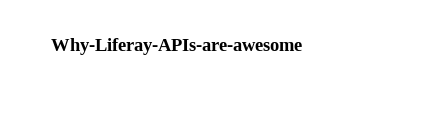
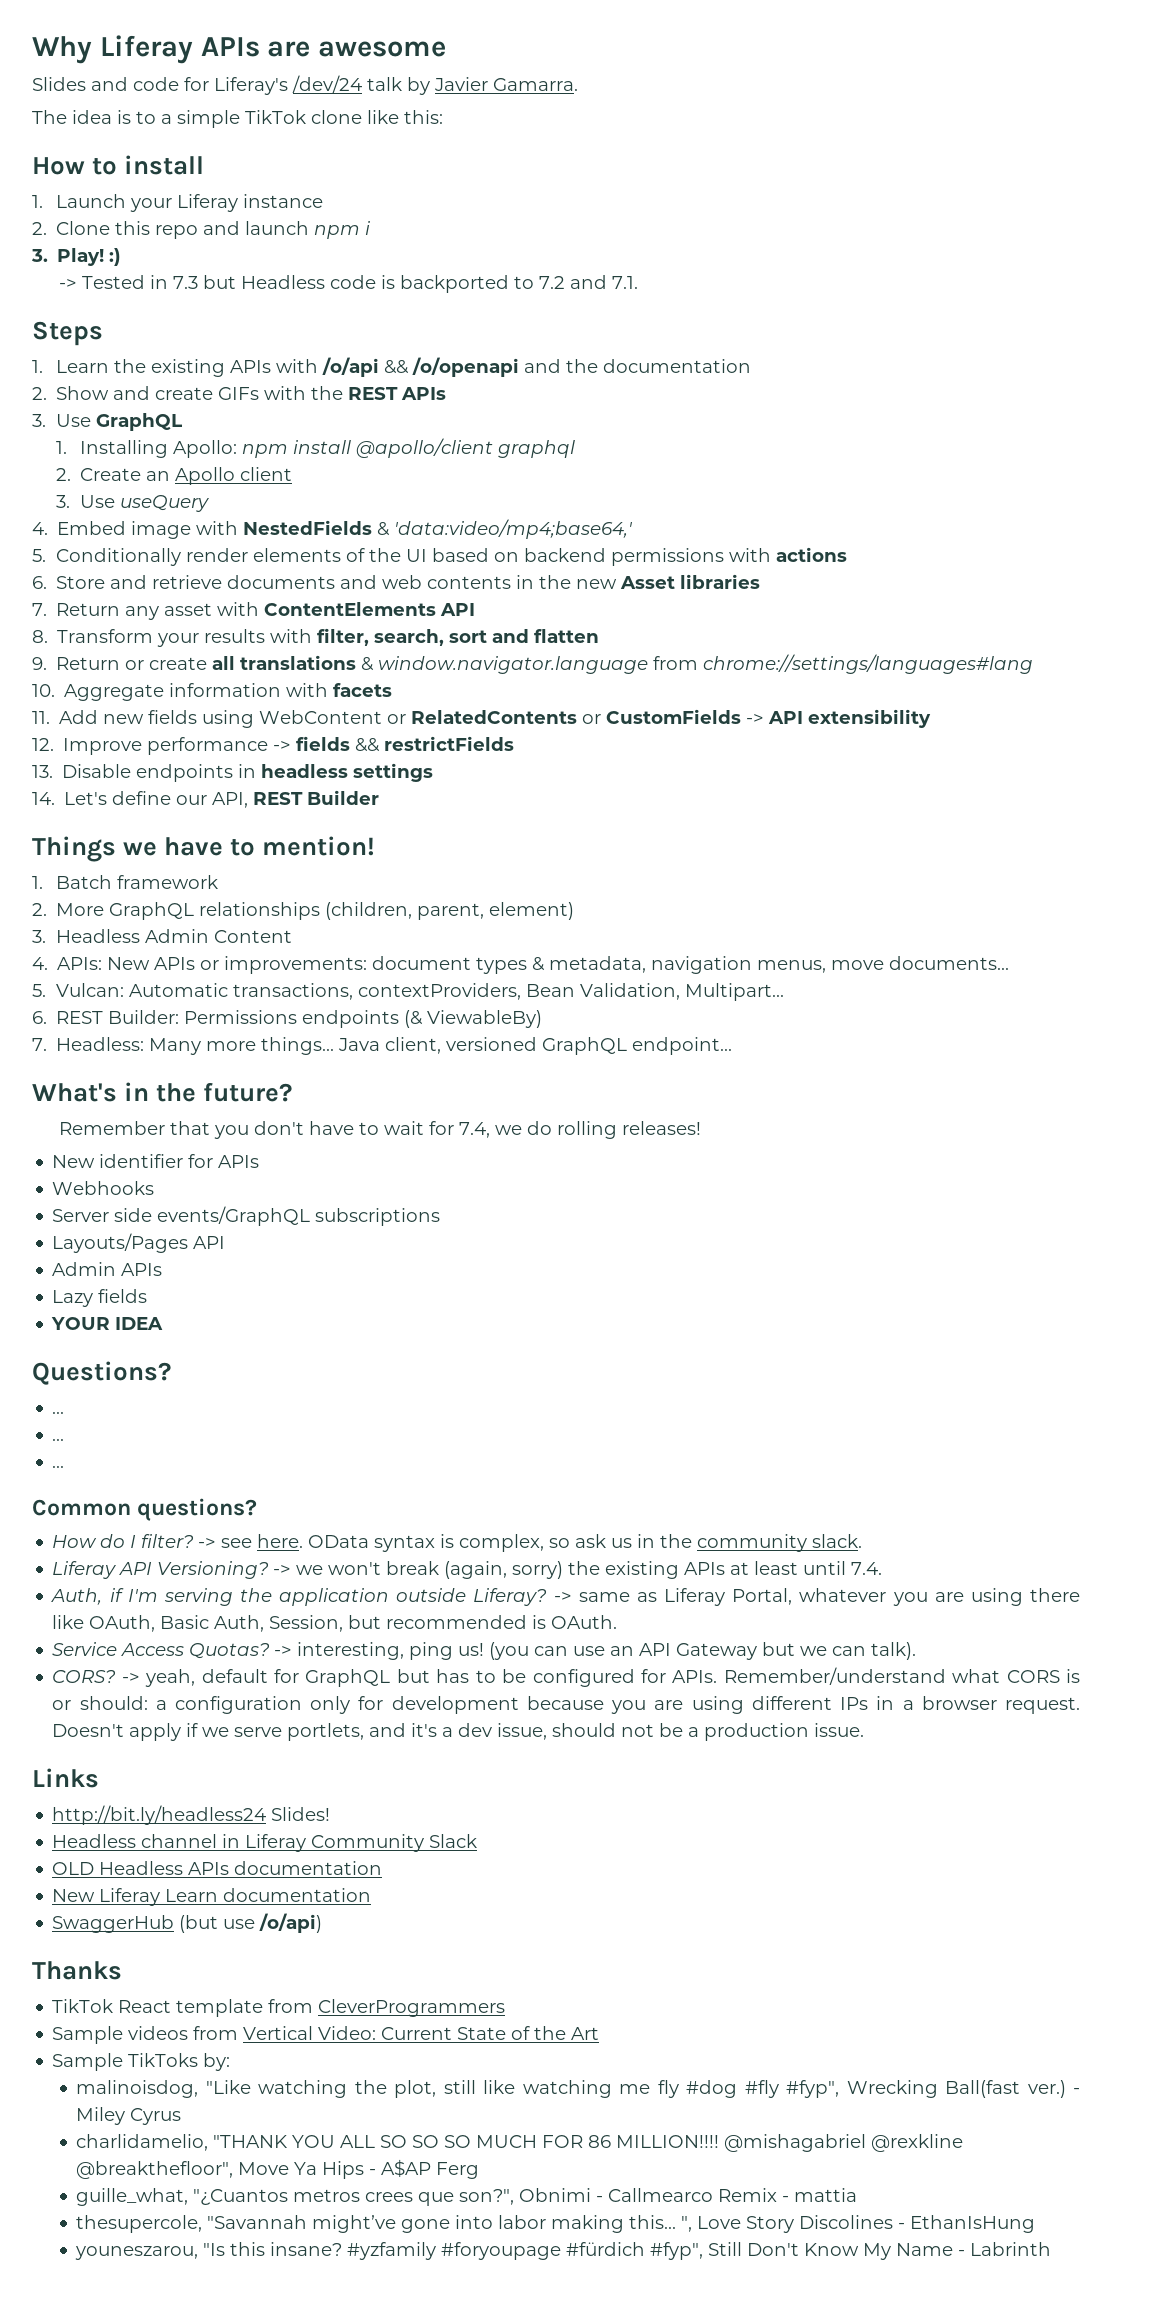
- Why-Liferay-APIs-are-awesome
+ Why Liferay APIs are awesome
+ Slides and code for Liferay's /dev/24 talk by Javier Gamarra.
+ The idea is to a simple TikTok clone like this:
+ How to install
+ 1. Launch your Liferay instance
+ 2. Clone this repo and launch npm i
+ 3. Play! :)
+ -> Tested in 7.3 but Headless code is backported to 7.2 and 7.1.
+ Steps
+ 1. Learn the existing APIs with /o/api && /o/openapi and the documentation
+ 2. Show and create GIFs with the REST APIs
+ 3. Use GraphQL
+ 1. Installing Apollo: npm install @apollo/client graphql
+ 2. Create an Apollo client
+ 3. Use useQuery
+ 4. Embed image with NestedFields & 'data:video/mp4;base64,'
+ 5. Conditionally render elements of the UI based on backend permissions with actions
+ 6. Store and retrieve documents and web contents in the new Asset libraries
+ 7. Return any asset with ContentElements API
+ 8. Transform your results with filter, search, sort and flatten
+ 9. Return or create all translations & window.navigator.language from chrome://settings/languages#lang
+ 10. Aggregate information with facets
+ 11. Add new fields using WebContent or RelatedContents or CustomFields -> API extensibility
+ 12. Improve performance -> fields && restrictFields
+ 13. Disable endpoints in headless settings
+ 14. Let's define our API, REST Builder
+ Things we have to mention!
+ 1. Batch framework
+ 2. More GraphQL relationships (children, parent, element)
+ 3. Headless Admin Content
+ 4. APIs: New APIs or improvements: document types & metadata, navigation menus, move documents...
+ 5. Vulcan: Automatic transactions, contextProviders, Bean Validation, Multipart...
+ 6. REST Builder: Permissions endpoints (& ViewableBy)
+ 7. Headless: Many more things... Java client, versioned GraphQL endpoint...
+ What's in the future?
+ Remember that you don't have to wait for 7.4, we do rolling releases!
+ New identifier for APIs
+ Webhooks
+ Server side events/GraphQL subscriptions
+ Layouts/Pages API
+ Admin APIs
+ Lazy fields
+ YOUR IDEA
+ Questions?
+ ...
+ ...
+ ...
+ Common questions?
+ How do I filter? -> see here. OData syntax is complex, so ask us in the community slack.
+ Liferay API Versioning? -> we won't break (again, sorry) the existing APIs at least until 7.4.
+ Auth, if I'm serving the application outside Liferay? -> same as Liferay Portal, whatever you are using there like OAuth, Basic Auth, Session, but recommended is OAuth.
+ Service Access Quotas? -> interesting, ping us! (you can use an API Gateway but we can talk).
+ CORS? -> yeah, default for GraphQL but has to be configured for APIs. Remember/understand what CORS is or should: a configuration only for development because you are using different IPs in a browser request. Doesn't apply if we serve portlets, and it's a dev issue, should not be a production issue.
+ Links
+ http://bit.ly/headless24 Slides!
+ Headless channel in Liferay Community Slack
+ OLD Headless APIs documentation
+ New Liferay Learn documentation
+ SwaggerHub (but use /o/api)
+ Thanks
+ TikTok React template from CleverProgrammers
+ Sample videos from Vertical Video: Current State of the Art
+ Sample TikToks by:
+ malinoisdog, "Like watching the plot, still like watching me fly #dog #fly #fyp", Wrecking Ball(fast ver.) - Miley Cyrus
+ charlidamelio, "THANK YOU ALL SO SO SO MUCH FOR 86 MILLION!!!! @mishagabriel @rexkline @breakthefloor", Move Ya Hips - A$AP Ferg
+ guille_what, "¿Cuantos metros crees que son?", Obnimi - Callmearco Remix - mattia
+ thesupercole, "Savannah might’ve gone into labor making this... ", Love Story Discolines - EthanIsHung
+ youneszarou, "Is this insane? #yzfamily #foryoupage #fürdich #fyp", Still Don't Know My Name - Labrinth

